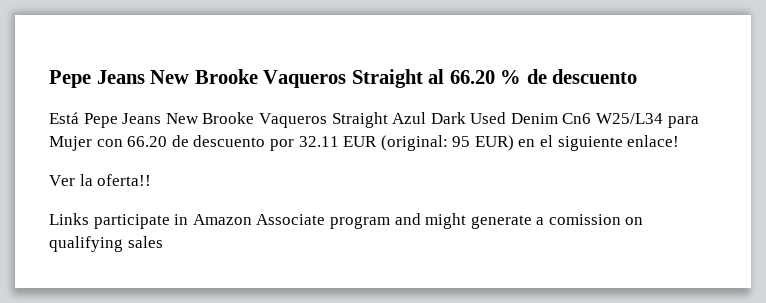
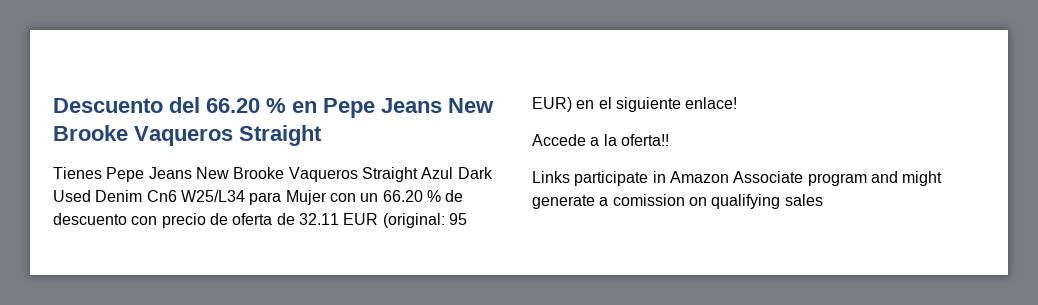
- Pepe Jeans New Brooke Vaqueros Straight al 66.20 % de descuento
- Está Pepe Jeans New Brooke Vaqueros Straight Azul Dark Used Denim Cn6 W25/L34 para Mujer con 66.20 de descuento por 32.11 EUR (original: 95 EUR) en el siguiente enlace!
+ Descuento del 66.20 % en Pepe Jeans New Brooke Vaqueros Straight
+ Tienes Pepe Jeans New Brooke Vaqueros Straight Azul Dark Used Denim Cn6 W25/L34 para Mujer con un 66.20 % de descuento con precio de oferta de 32.11 EUR (original: 95 EUR) en el siguiente enlace!
- Ver la oferta!!
+ Accede a la oferta!!

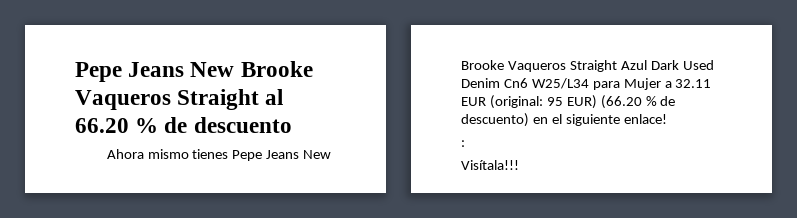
- Descuento del 66.20 % en Pepe Jeans New Brooke Vaqueros Straight
- Tienes Pepe Jeans New Brooke Vaqueros Straight Azul Dark Used Denim Cn6 W25/L34 para Mujer con un 66.20 % de descuento con precio de oferta de 32.11 EUR (original: 95 EUR) en el siguiente enlace!
+ Pepe Jeans New Brooke Vaqueros Straight al 66.20 % de descuento
+ Ahora mismo tienes Pepe Jeans New Brooke Vaqueros Straight Azul Dark Used Denim Cn6 W25/L34 para Mujer a 32.11 EUR (original: 95 EUR) (66.20 % de descuento) en el siguiente enlace!
- Accede a la oferta!!
- Links participate in Amazon Associate program and might generate a comission on qualifying sales
+ :
+ Visítala!!!

